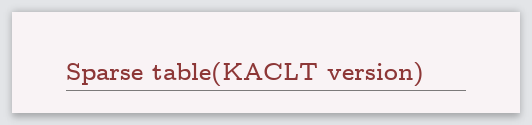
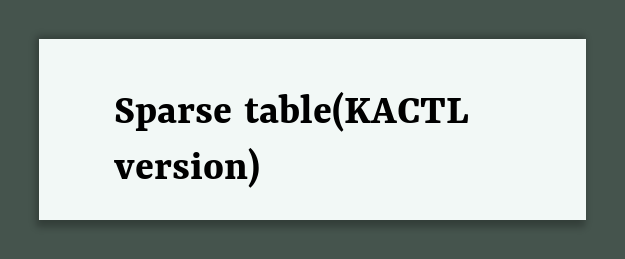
- Sparse table(KACLT version)
+ Sparse table(KACTL version)

